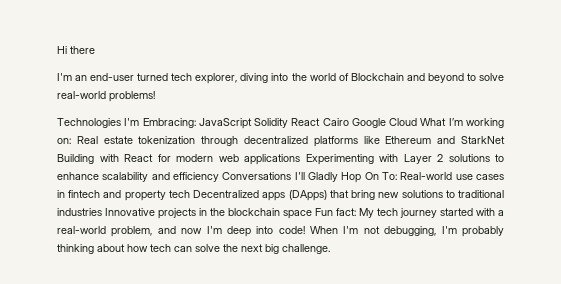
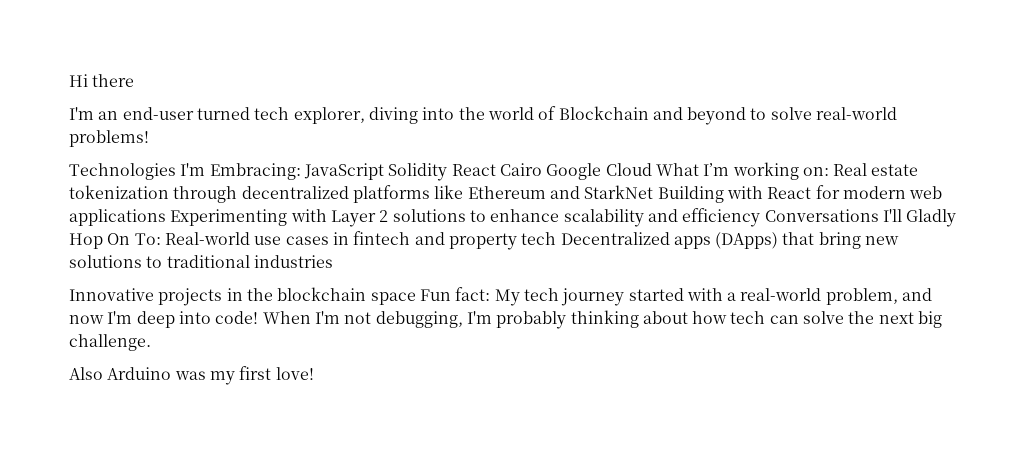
- Real-world use cases in fintech and property tech Decentralized apps (DApps) that bring new solutions to traditional industries Innovative projects in the blockchain space Fun fact:
+ Real-world use cases in fintech and property tech Decentralized apps (DApps) that bring new solutions to traditional industries
+ Innovative projects in the blockchain space Fun fact:
+ Also Arduino was my first love!

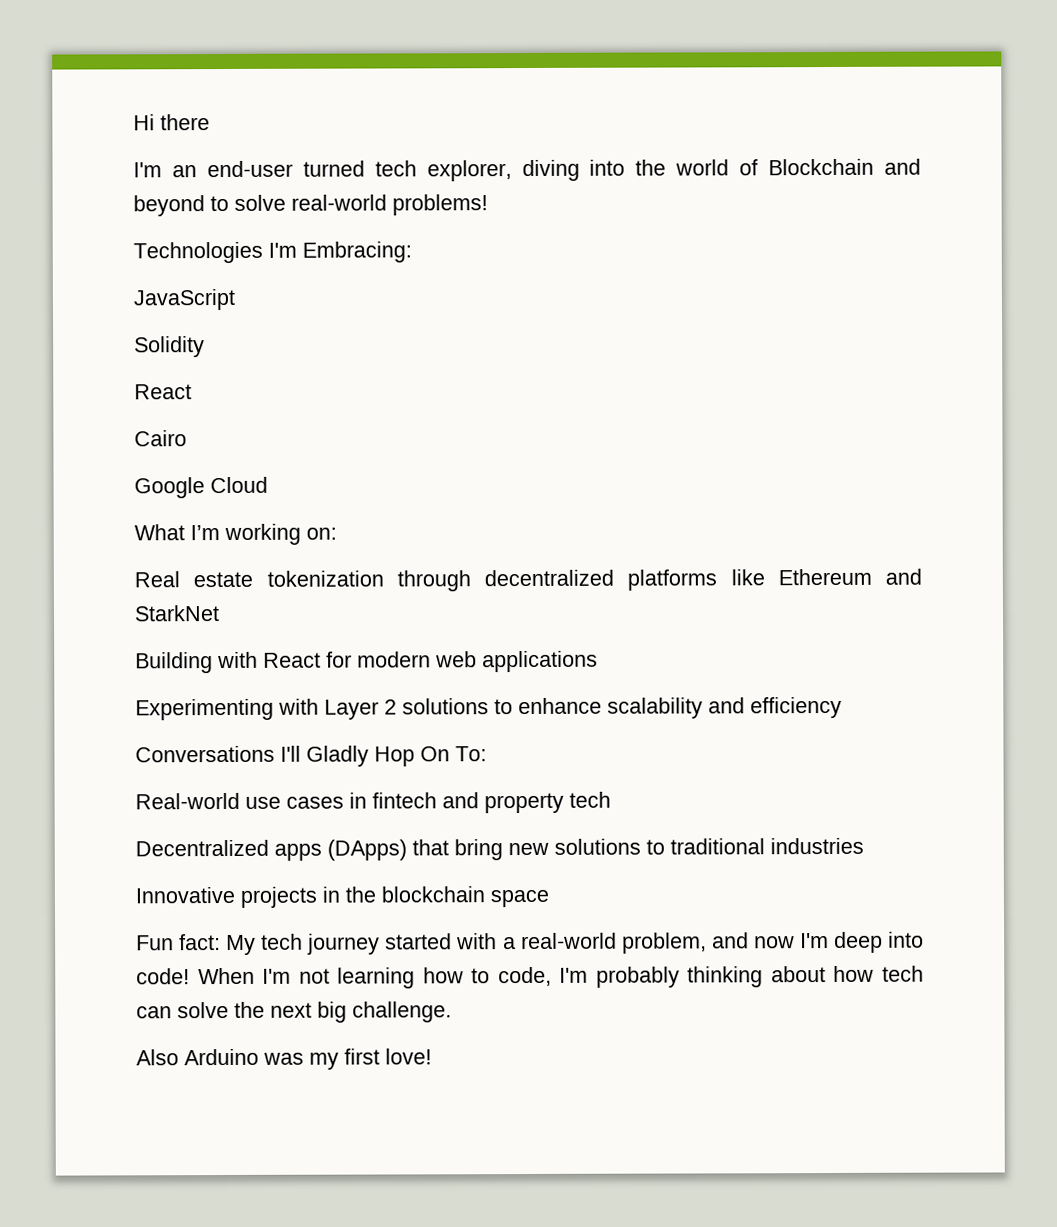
- Technologies I'm Embracing: JavaScript Solidity React Cairo Google Cloud What I’m working on: Real estate tokenization through decentralized platforms like Ethereum and StarkNet Building with React for modern web applications Experimenting with Layer 2 solutions to enhance scalability and efficiency Conversations I'll Gladly Hop On To: Real-world use cases in fintech and property tech Decentralized apps (DApps) that bring new solutions to traditional industries
+ Technologies I'm Embracing:
+ JavaScript
+ Solidity
+ React
+ Cairo
+ Google Cloud
+ What I’m working on:
+ Real estate tokenization through decentralized platforms like Ethereum and StarkNet
+ Building with React for modern web applications
+ Experimenting with Layer 2 solutions to enhance scalability and efficiency
+ Conversations I'll Gladly Hop On To:
+ Real-world use cases in fintech and property tech
+ Decentralized apps (DApps) that bring new solutions to traditional industries
- Innovative projects in the blockchain space Fun fact: My tech journey started with a real-world problem, and now I'm deep into code!
+ Innovative projects in the blockchain space
+ Fun fact: My tech journey started with a real-world problem, and now I'm deep into code!
- When I'm not debugging, I'm probably thinking about how tech can solve the next big challenge.
+ When I'm not learning how to code, I'm probably thinking about how tech can solve the next big challenge.

